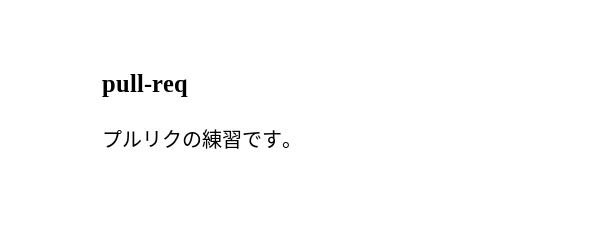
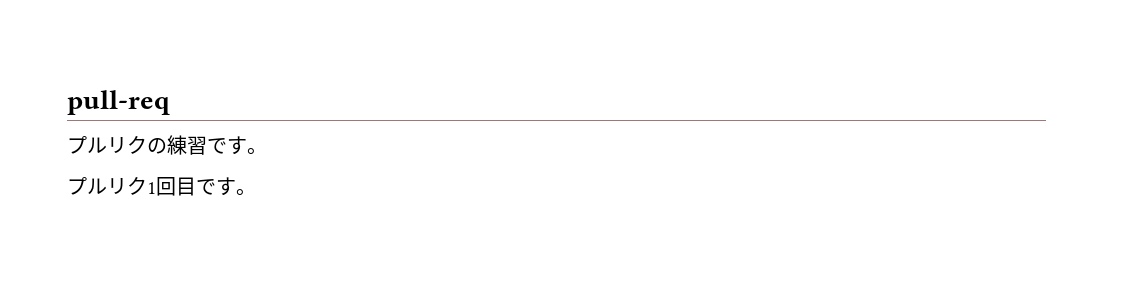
+ プルリク1回目です。

